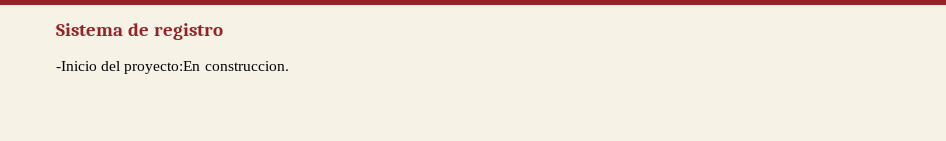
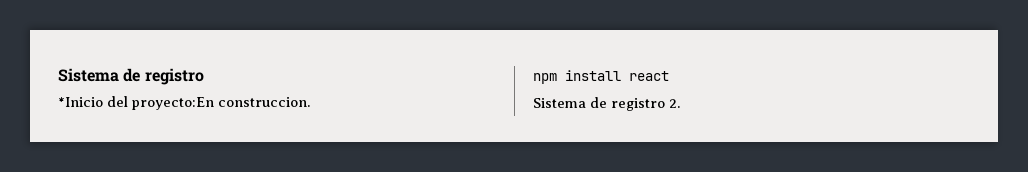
- -Inicio del proyecto:En construccion.
+ *Inicio del proyecto:En construccion.
+ npm install react
+ Sistema de registro 2.

